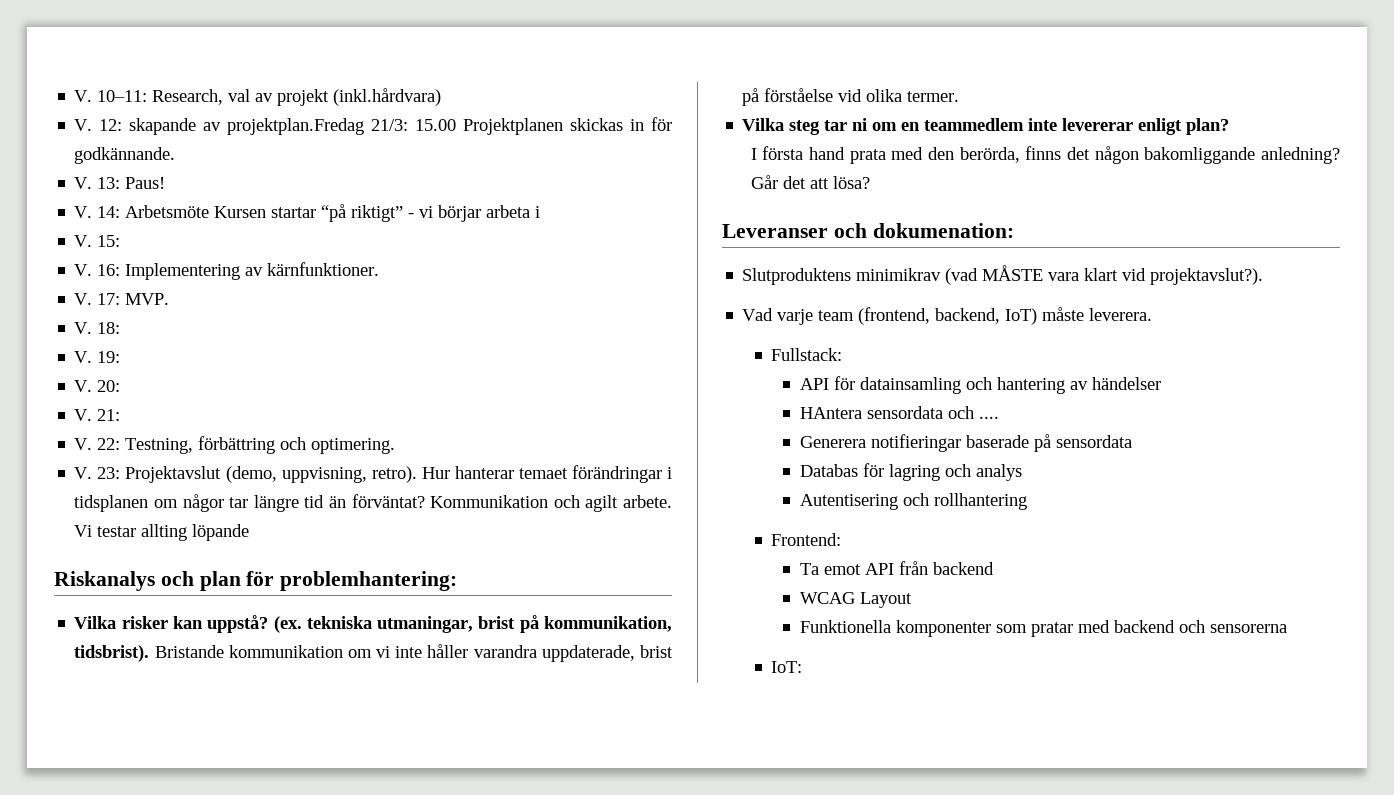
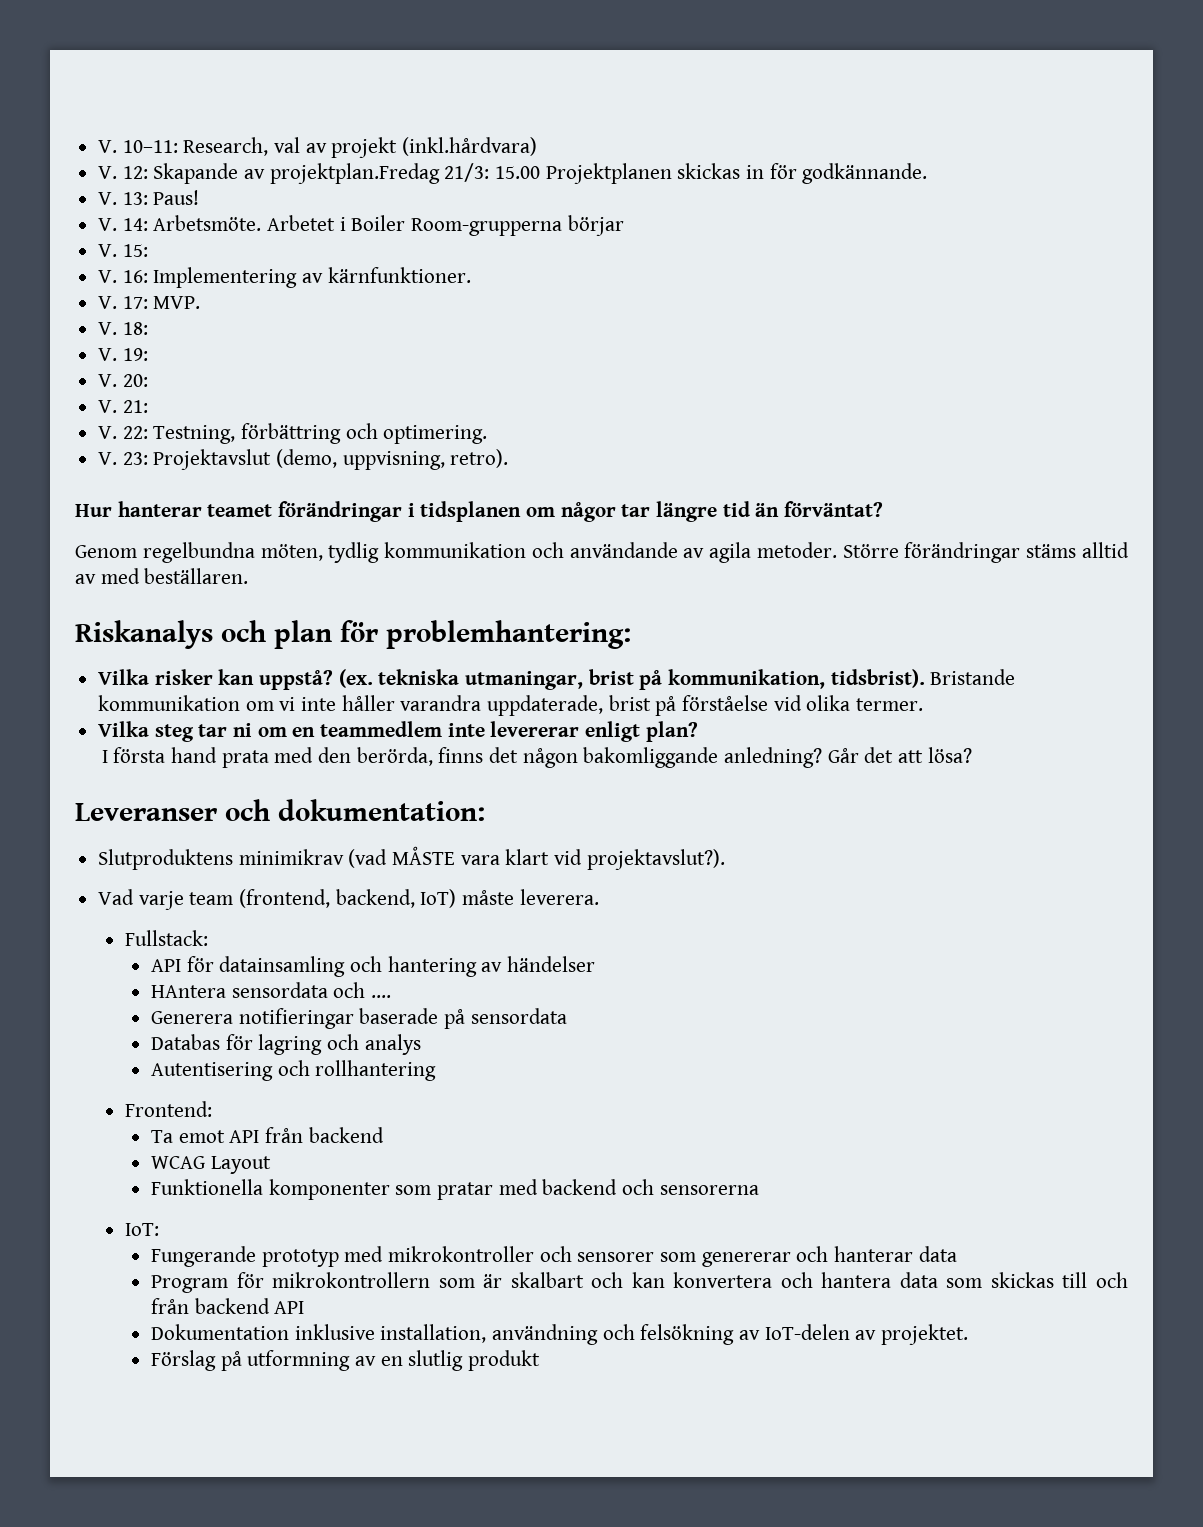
- V. 12: skapande av projektplan.Fredag 21/3: 15.00 Projektplanen skickas in för godkännande.
+ V. 12: Skapande av projektplan.Fredag 21/3: 15.00 Projektplanen skickas in för godkännande.
- V. 14: Arbetsmöte Kursen startar “på riktigt” - vi börjar arbeta i
+ V. 14: Arbetsmöte. Arbetet i Boiler Room-grupperna börjar
- V. 23: Projektavslut (demo, uppvisning, retro). Hur hanterar temaet förändringar i tidsplanen om någor tar längre tid än förväntat? Kommunikation och agilt arbete. Vi testar allting löpande
+ V. 23: Projektavslut (demo, uppvisning, retro).
+ Hur hanterar teamet förändringar i tidsplanen om någor tar längre tid än förväntat?
+ Genom regelbundna möten, tydlig kommunikation och användande av agila metoder. Större förändringar stäms alltid av med beställaren.
- Leveranser och dokumenation:
+ Leveranser och dokumentation:
+ Fungerande prototyp med mikrokontroller och sensorer som genererar och hanterar data
+ Program för mikrokontrollern som är skalbart och kan konvertera och hantera data som skickas till och från backend API
+ Dokumentation inklusive installation, användning och felsökning av IoT-delen av projektet.
+ Förslag på utformning av en slutlig produkt

